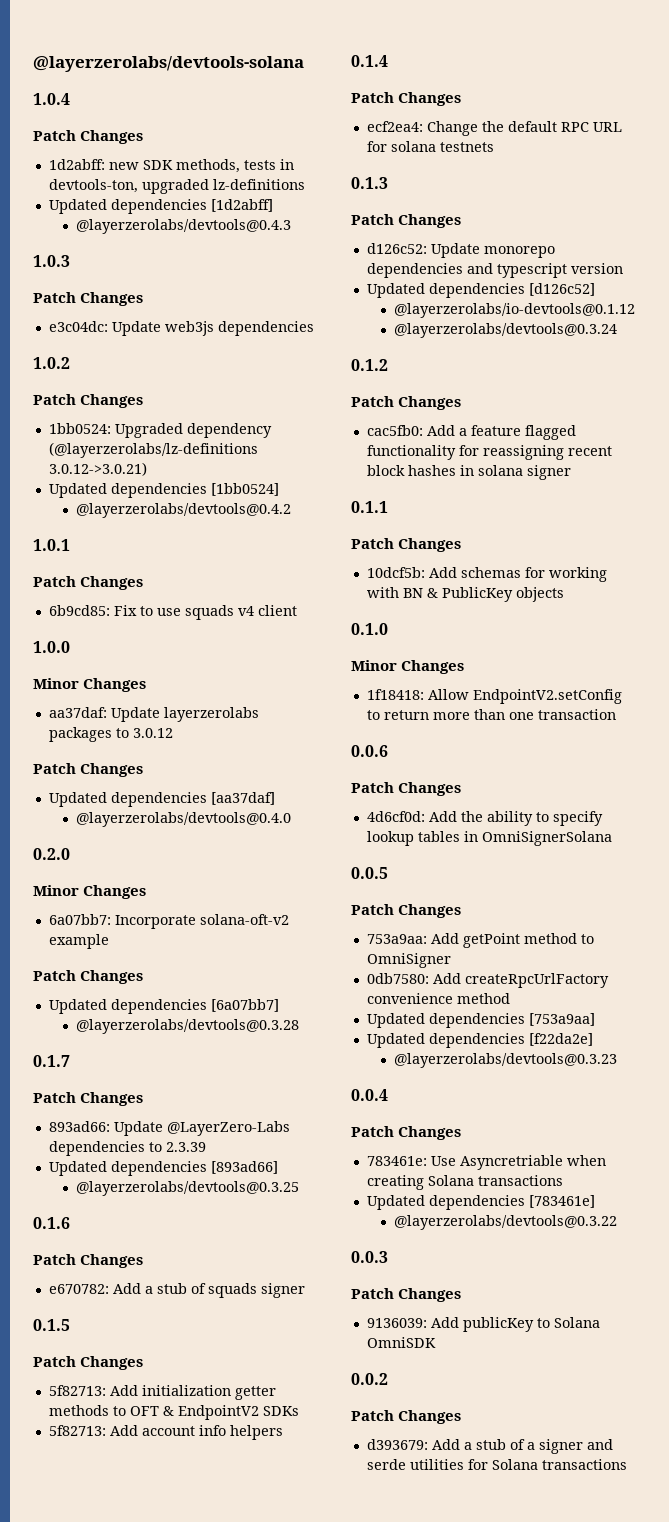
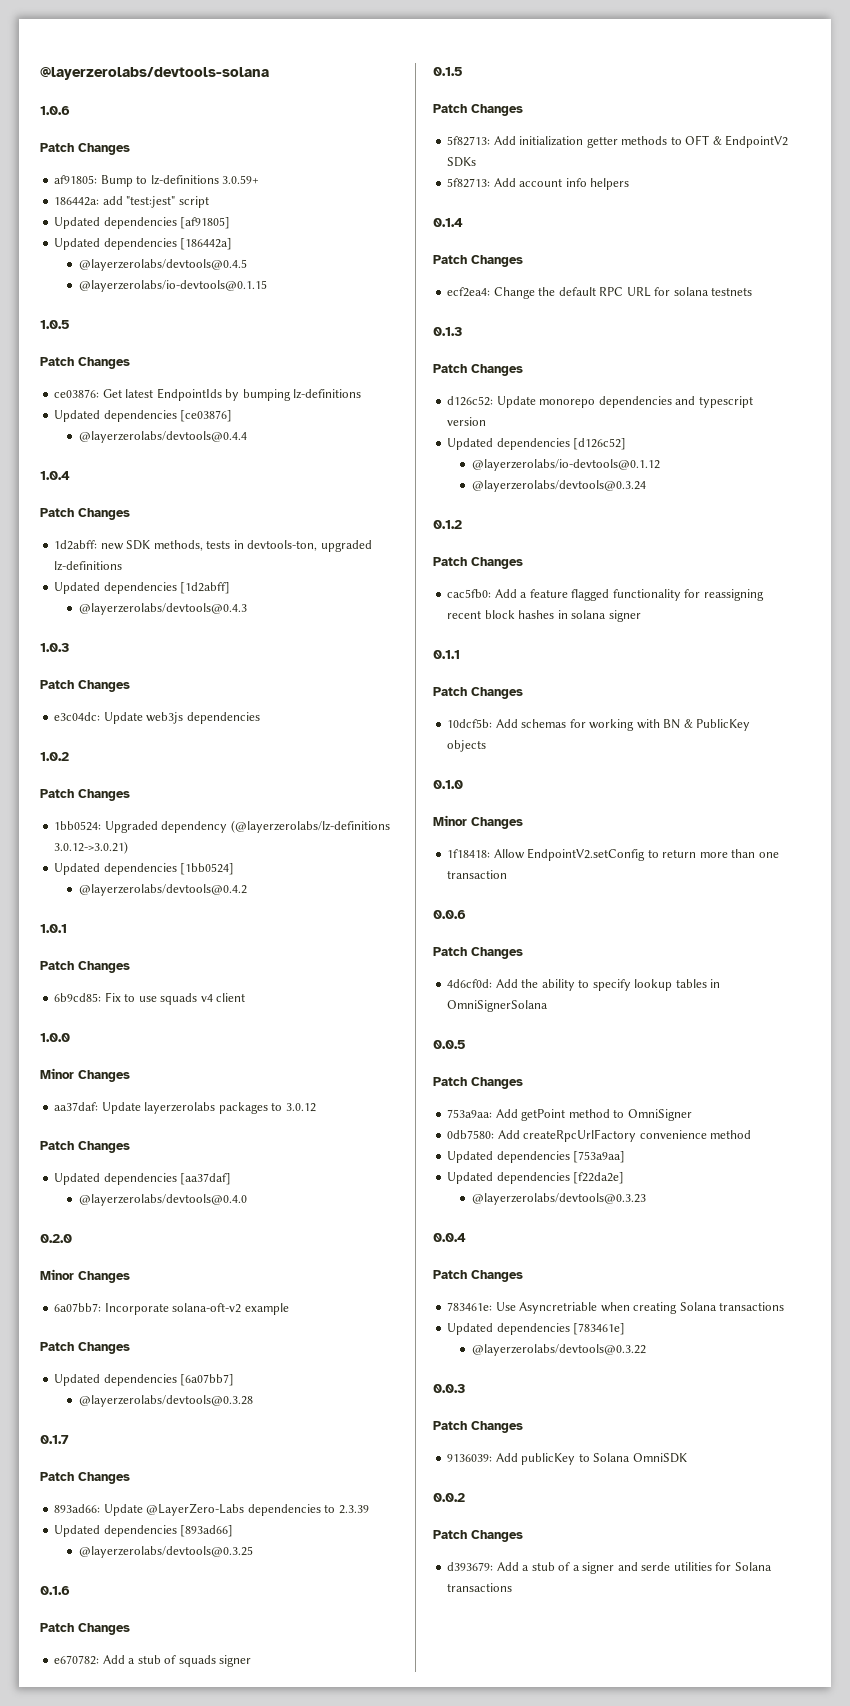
+ 1.0.6
+ Patch Changes
+ af91805: Bump to lz-definitions 3.0.59+
+ 186442a: add "test:jest" script
+ Updated dependencies [af91805]
+ Updated dependencies [186442a]
+ @layerzerolabs/devtools@0.4.5
+ @layerzerolabs/io-devtools@0.1.15
+ 1.0.5
+ Patch Changes
+ ce03876: Get latest EndpointIds by bumping lz-definitions
+ Updated dependencies [ce03876]
+ @layerzerolabs/devtools@0.4.4

